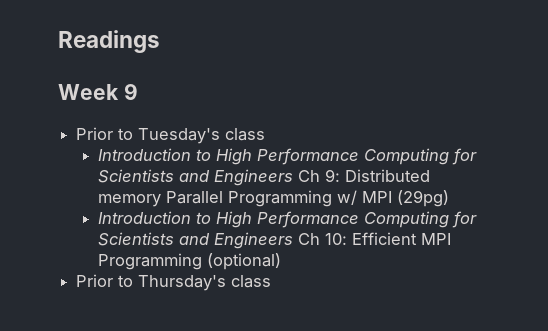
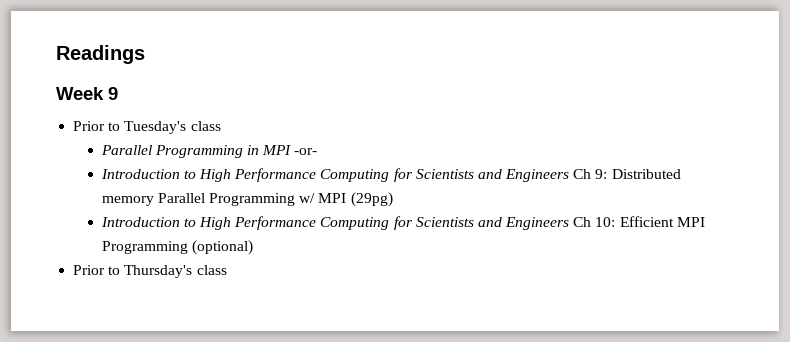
+ Parallel Programming in MPI -or-

